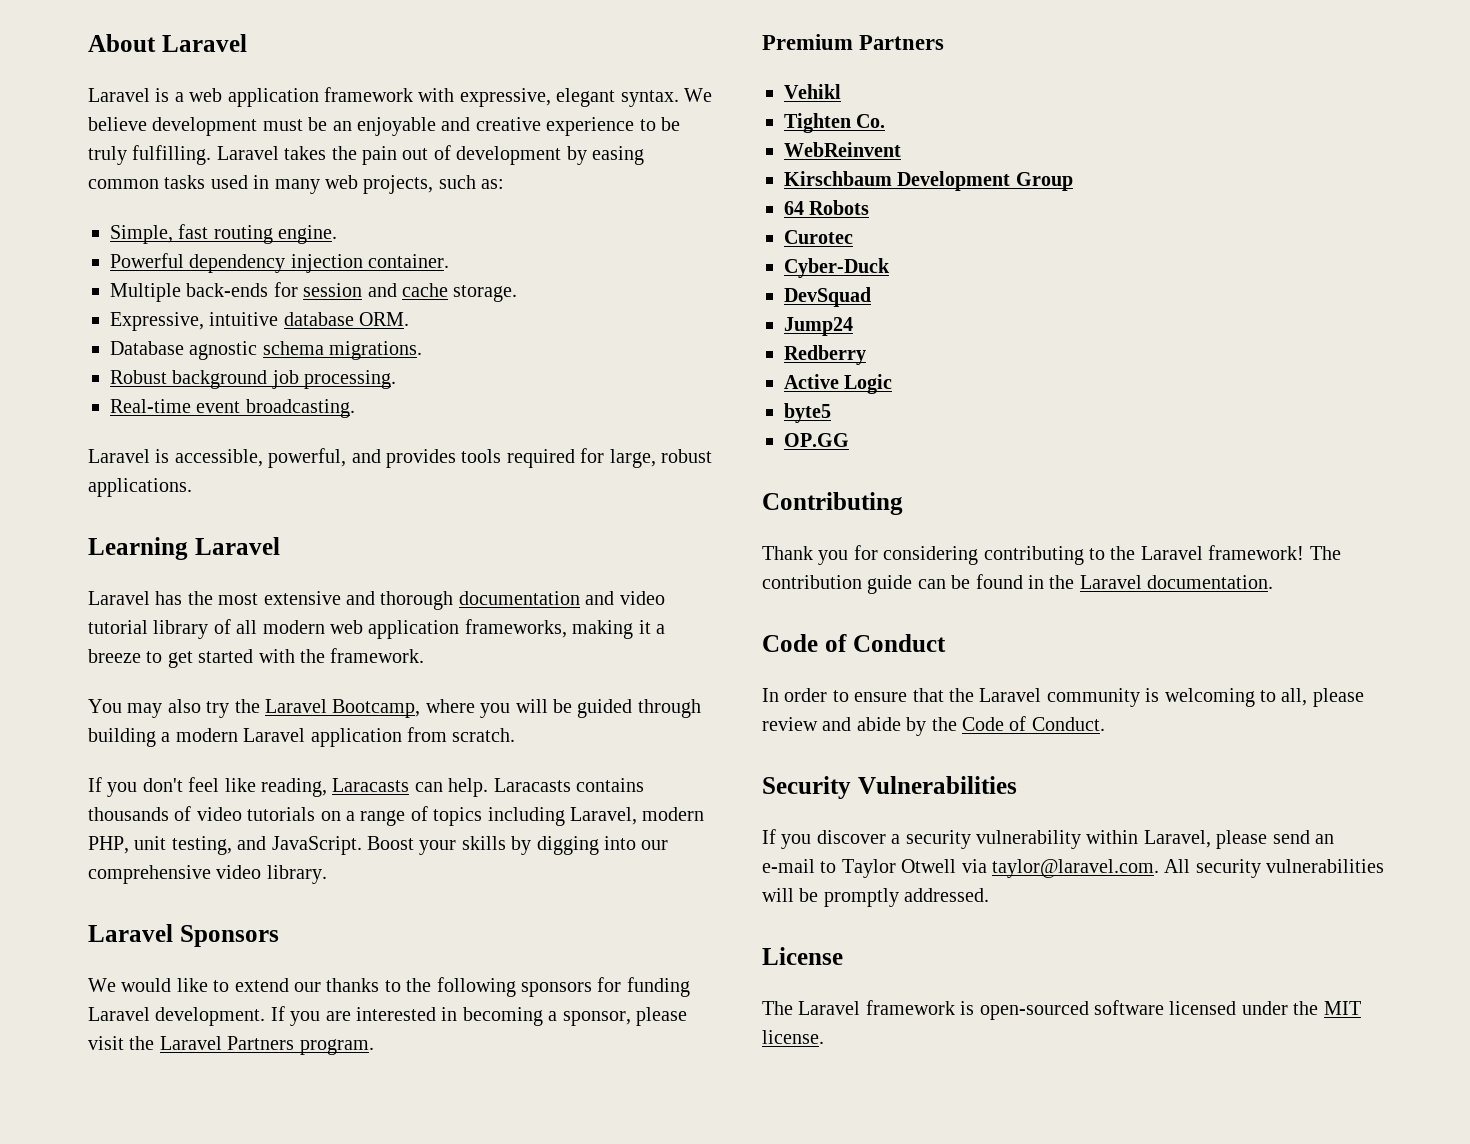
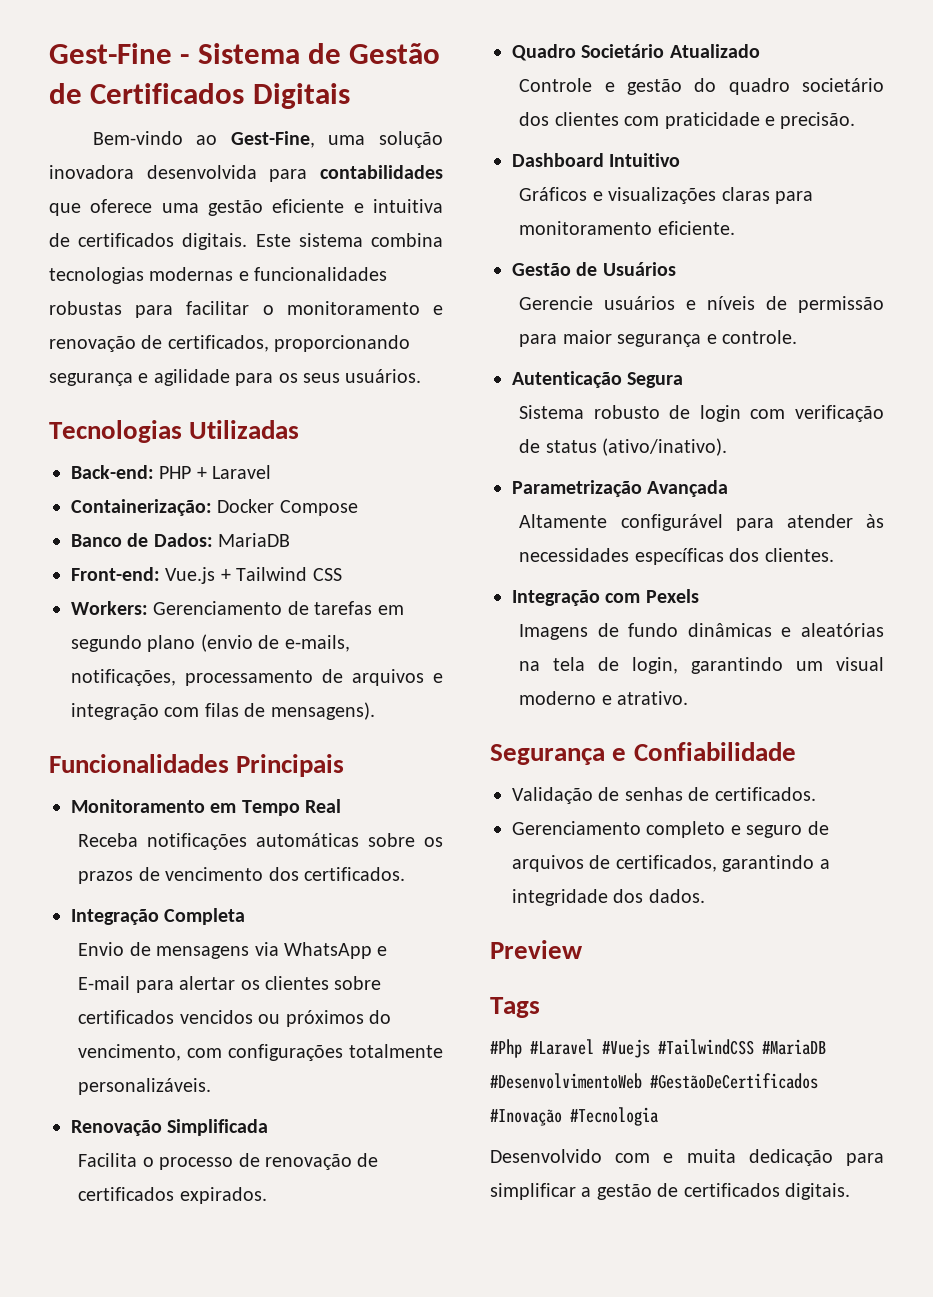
- About Laravel
- Laravel is a web application framework with expressive, elegant syntax. We believe development must be an enjoyable and creative experience to be truly fulfilling. Laravel takes the pain out of development by easing common tasks used in many web projects, such as:
- Simple, fast routing engine.
- Powerful dependency injection container.
- Multiple back-ends for session and cache storage.
- Expressive, intuitive database ORM.
- Database agnostic schema migrations.
- Robust background job processing.
- Real-time event broadcasting.
- Laravel is accessible, powerful, and provides tools required for large, robust applications.
- Learning Laravel
- Laravel has the most extensive and thorough documentation and video tutorial library of all modern web application frameworks, making it a breeze to get started with the framework.
- You may also try the Laravel Bootcamp, where you will be guided through building a modern Laravel application from scratch.
- If you don't feel like reading, Laracasts can help. Laracasts contains thousands of video tutorials on a range of topics including Laravel, modern PHP, unit testing, and JavaScript. Boost your skills by digging into our comprehensive video library.
- Laravel Sponsors
- We would like to extend our thanks to the following sponsors for funding Laravel development. If you are interested in becoming a sponsor, please visit the Laravel Partners program.
- Premium Partners
- Vehikl
- Tighten Co.
- WebReinvent
- Kirschbaum Development Group
- 64 Robots
- Curotec
- Cyber-Duck
- DevSquad
- Jump24
- Redberry
- Active Logic
- byte5
- OP.GG
- Contributing
- Thank you for considering contributing to the Laravel framework! The contribution guide can be found in the Laravel documentation.
- Code of Conduct
- In order to ensure that the Laravel community is welcoming to all, please review and abide by the Code of Conduct.
- Security Vulnerabilities
- If you discover a security vulnerability within Laravel, please send an e-mail to Taylor Otwell via taylor@laravel.com. All security vulnerabilities will be promptly addressed.
- License
- The Laravel framework is open-sourced software licensed under the MIT license.
+ Gest-Fine - Sistema de Gestão de Certificados Digitais
+ Bem-vindo ao Gest-Fine, uma solução inovadora desenvolvida para contabilidades que oferece uma gestão eficiente e intuitiva de certificados digitais. Este sistema combina tecnologias modernas e funcionalidades robustas para facilitar o monitoramento e renovação de certificados, proporcionando segurança e agilidade para os seus usuários.
+ Tecnologias Utilizadas
+ Back-end: PHP + Laravel
+ Containerização: Docker Compose
+ Banco de Dados: MariaDB
+ Front-end: Vue.js + Tailwind CSS
+ Workers: Gerenciamento de tarefas em segundo plano (envio de e-mails, notificações, processamento de arquivos e integração com filas de mensagens).
+ Funcionalidades Principais
+ Monitoramento em Tempo Real
+ Receba notificações automáticas sobre os prazos de vencimento dos certificados.
+ Integração Completa
+ Envio de mensagens via WhatsApp e E-mail para alertar os clientes sobre certificados vencidos ou próximos do vencimento, com configurações totalmente personalizáveis.
+ Renovação Simplificada
+ Facilita o processo de renovação de certificados expirados.
+ Quadro Societário Atualizado
+ Controle e gestão do quadro societário dos clientes com praticidade e precisão.
+ Dashboard Intuitivo
+ Gráficos e visualizações claras para monitoramento eficiente.
+ Gestão de Usuários
+ Gerencie usuários e níveis de permissão para maior segurança e controle.
+ Autenticação Segura
+ Sistema robusto de login com verificação de status (ativo/inativo).
+ Parametrização Avançada
+ Altamente configurável para atender às necessidades específicas dos clientes.
+ Integração com Pexels
+ Imagens de fundo dinâmicas e aleatórias na tela de login, garantindo um visual moderno e atrativo.
+ Segurança e Confiabilidade
+ Validação de senhas de certificados.
+ Gerenciamento completo e seguro de arquivos de certificados, garantindo a integridade dos dados.
+ Preview
+ Tags
+ #Php #Laravel #Vuejs #TailwindCSS #MariaDB #DesenvolvimentoWeb #GestãoDeCertificados #Inovação #Tecnologia
+ Desenvolvido com e muita dedicação para simplificar a gestão de certificados digitais.

